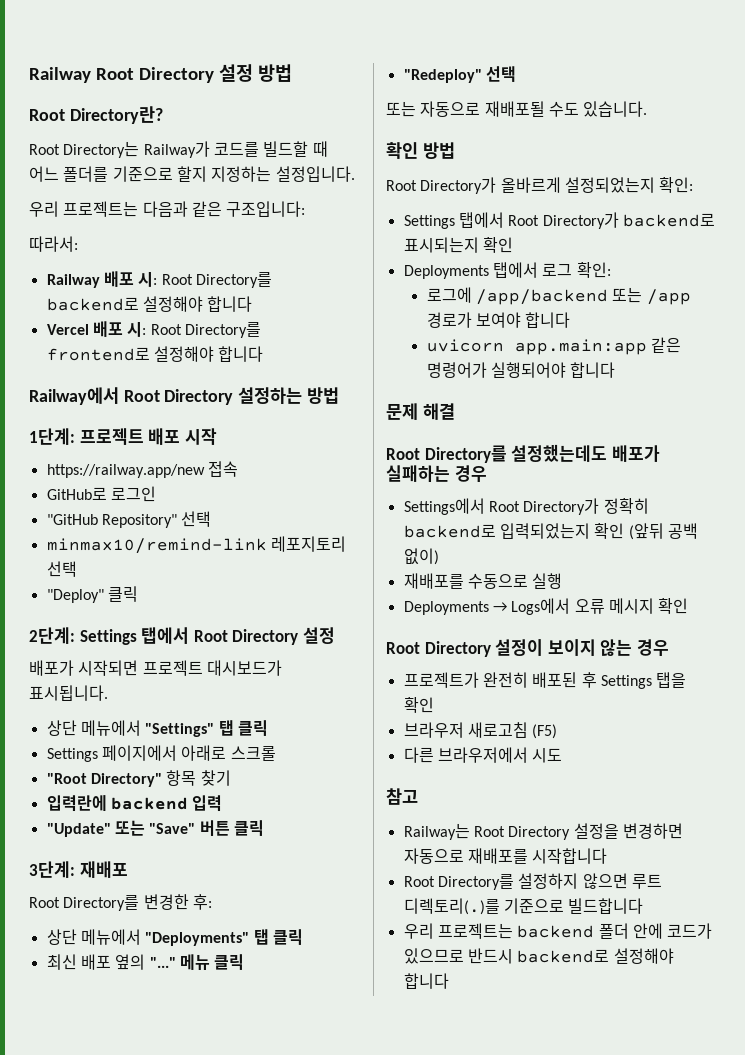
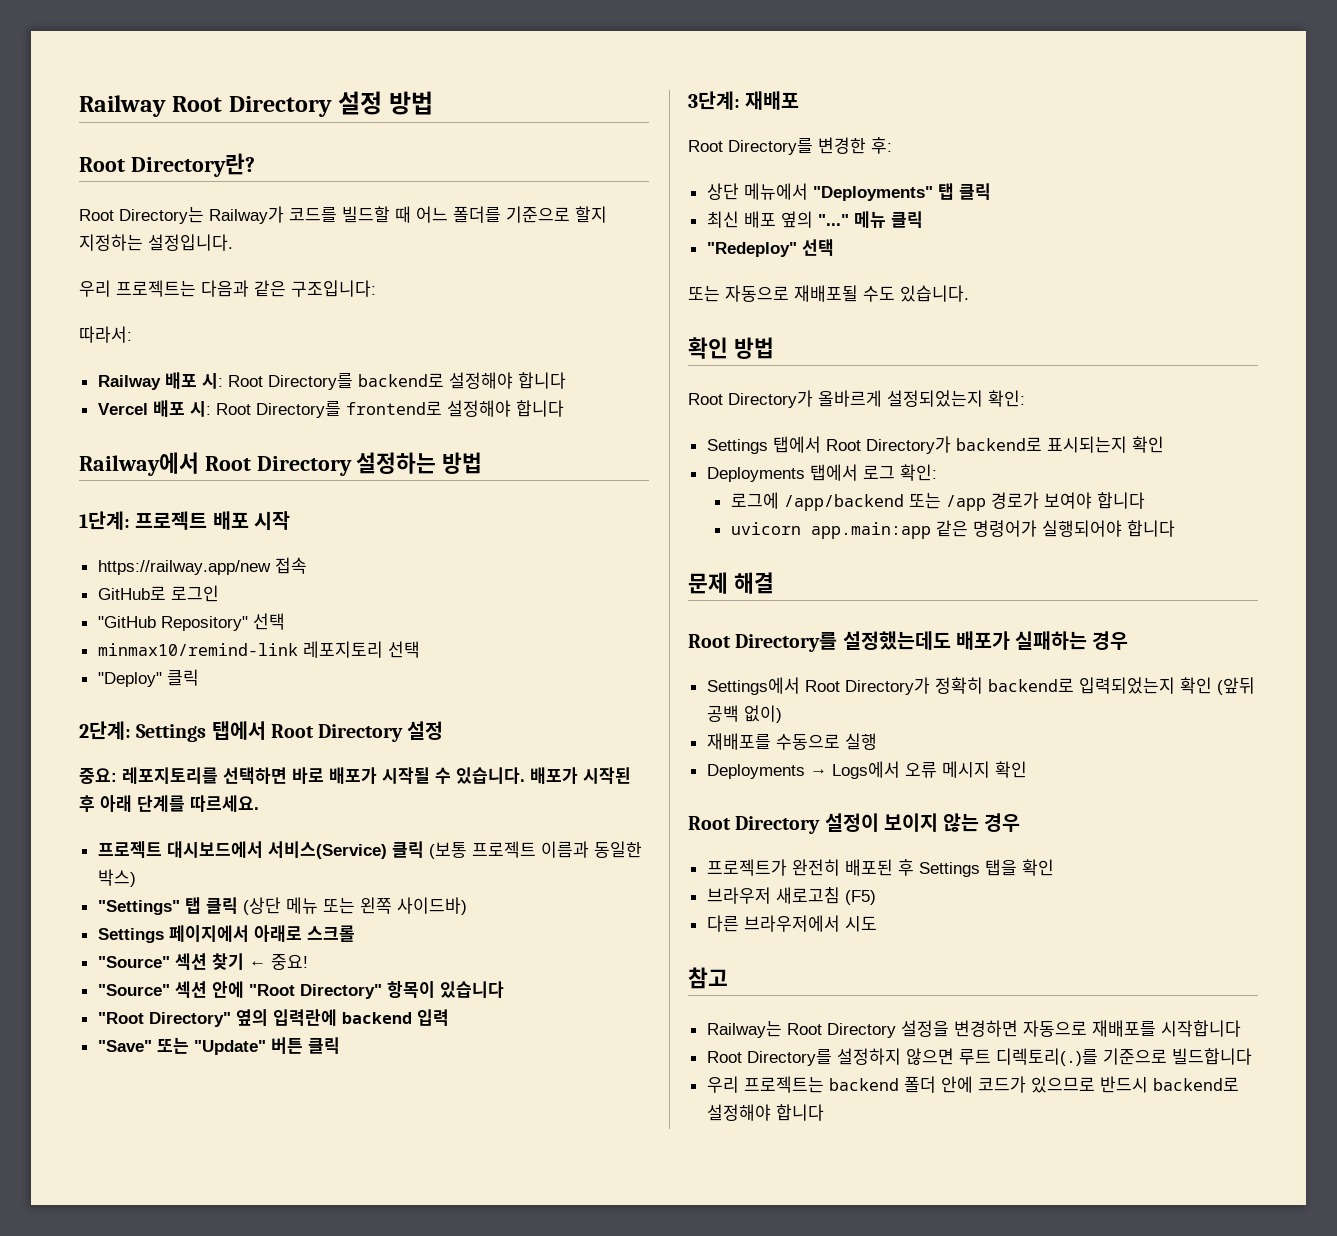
- 배포가 시작되면 프로젝트 대시보드가 표시됩니다.
- 상단 메뉴에서 "Settings" 탭 클릭
+ 중요: 레포지토리를 선택하면 바로 배포가 시작될 수 있습니다. 배포가 시작된 후 아래 단계를 따르세요.
+ 프로젝트 대시보드에서 서비스(Service) 클릭 (보통 프로젝트 이름과 동일한 박스)
+ "Settings" 탭 클릭 (상단 메뉴 또는 왼쪽 사이드바)
  Settings 페이지에서 아래로 스크롤
- "Root Directory" 항목 찾기
- 입력란에 backend 입력
+ "Source" 섹션 찾기 ← 중요!
+ "Source" 섹션 안에 "Root Directory" 항목이 있습니다
+ "Root Directory" 옆의 입력란에 backend 입력
- "Update" 또는 "Save" 버튼 클릭
+ "Save" 또는 "Update" 버튼 클릭

